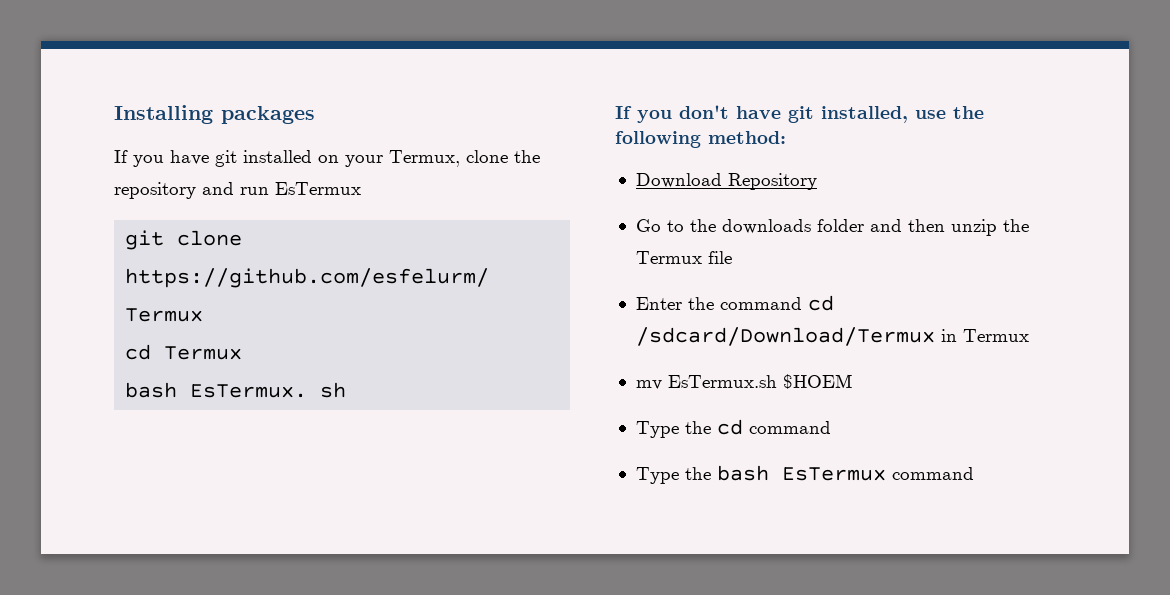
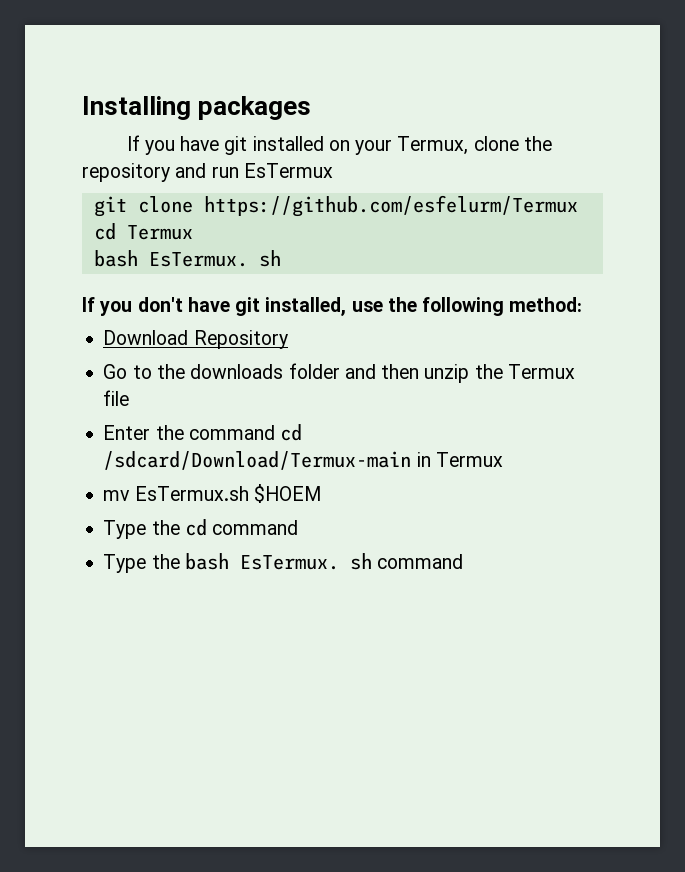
- Enter the command cd /sdcard/Download/Termux in Termux
+ Enter the command cd /sdcard/Download/Termux-main in Termux
- Type the bash EsTermux command
+ Type the bash EsTermux. sh command

